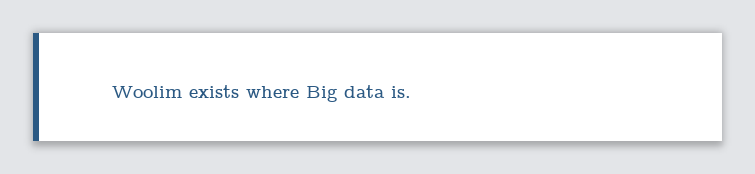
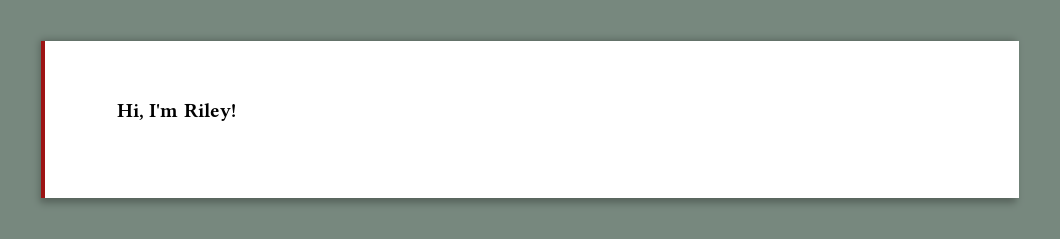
- Woolim exists where Big data is.
+ Hi, I'm Riley!

